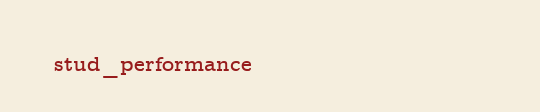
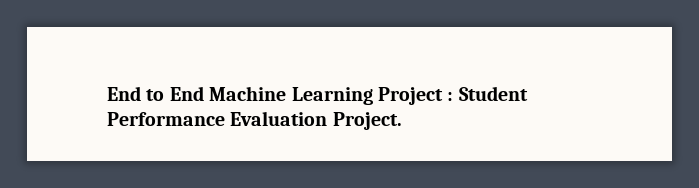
- stud_performance
+ End to End Machine Learning Project : Student Performance Evaluation Project.

